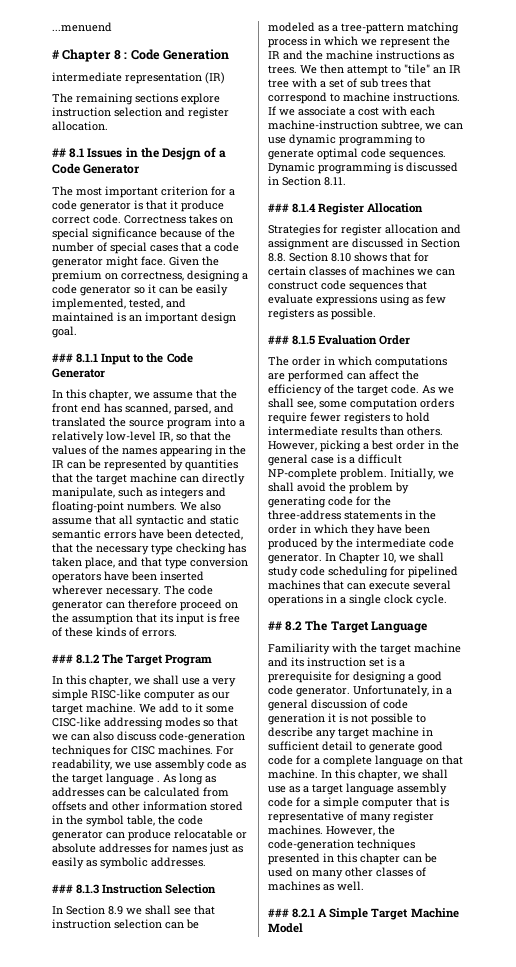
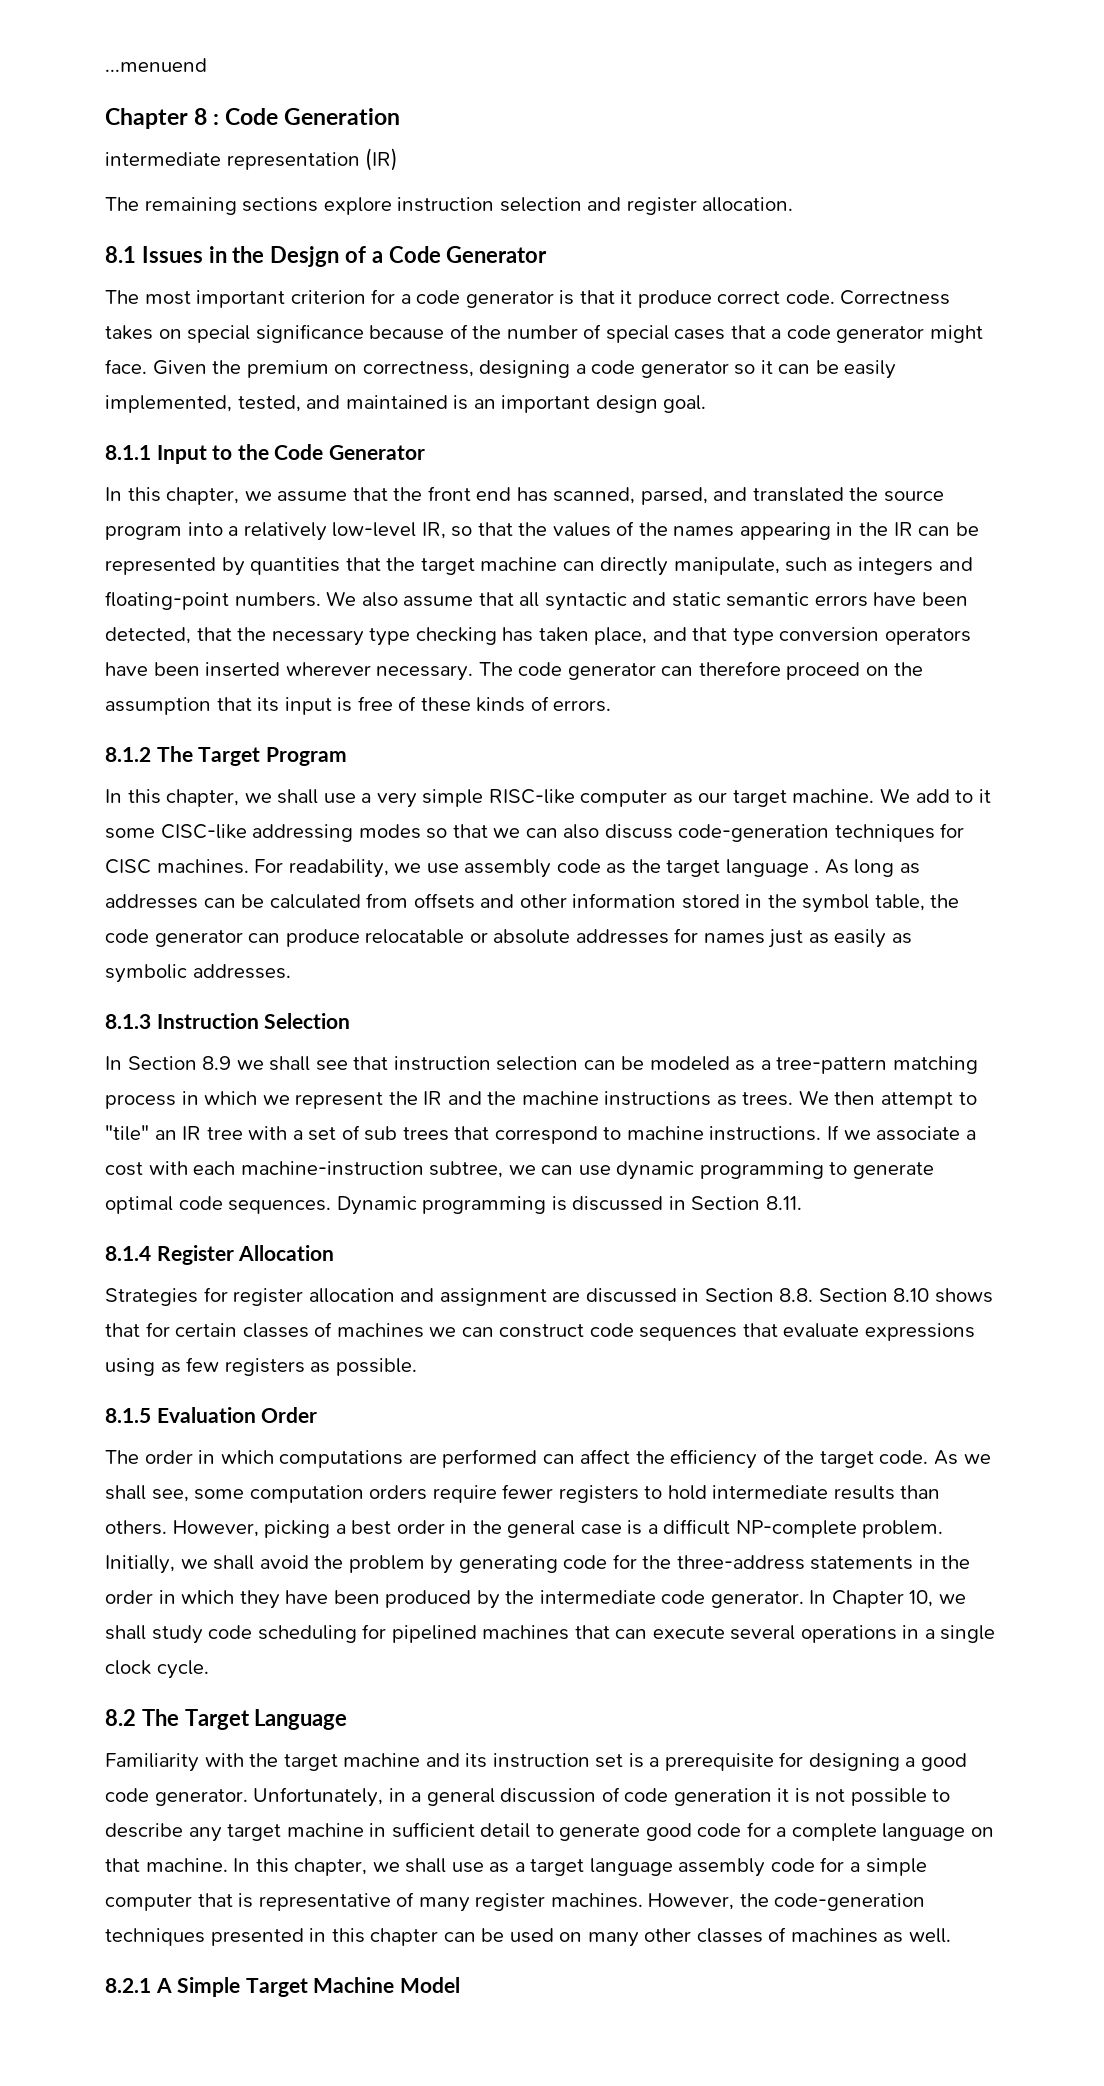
- # Chapter 8 : Code Generation
+ Chapter 8 : Code Generation
- ## 8.1 Issues in the Desjgn of a Code Generator
+ 8.1 Issues in the Desjgn of a Code Generator
- ### 8.1.1 Input to the Code Generator
+ 8.1.1 Input to the Code Generator
- ### 8.1.2 The Target Program
+ 8.1.2 The Target Program
- ### 8.1.3 Instruction Selection
+ 8.1.3 Instruction Selection
- ### 8.1.4 Register Allocation
+ 8.1.4 Register Allocation
- ### 8.1.5 Evaluation Order
+ 8.1.5 Evaluation Order
- ## 8.2 The Target Language
+ 8.2 The Target Language
- ### 8.2.1 A Simple Target Machine Model
+ 8.2.1 A Simple Target Machine Model

